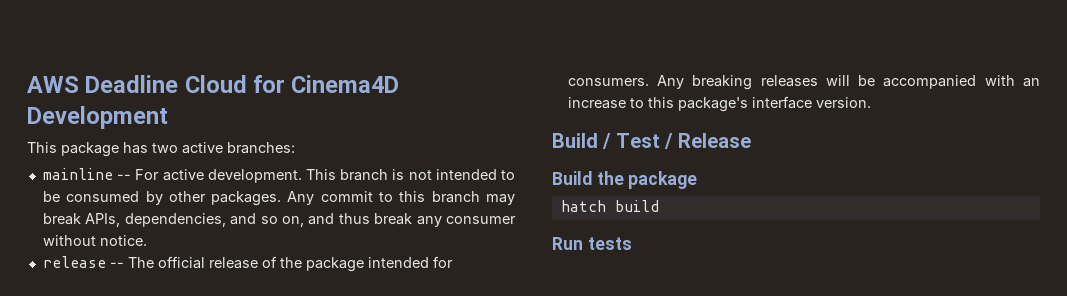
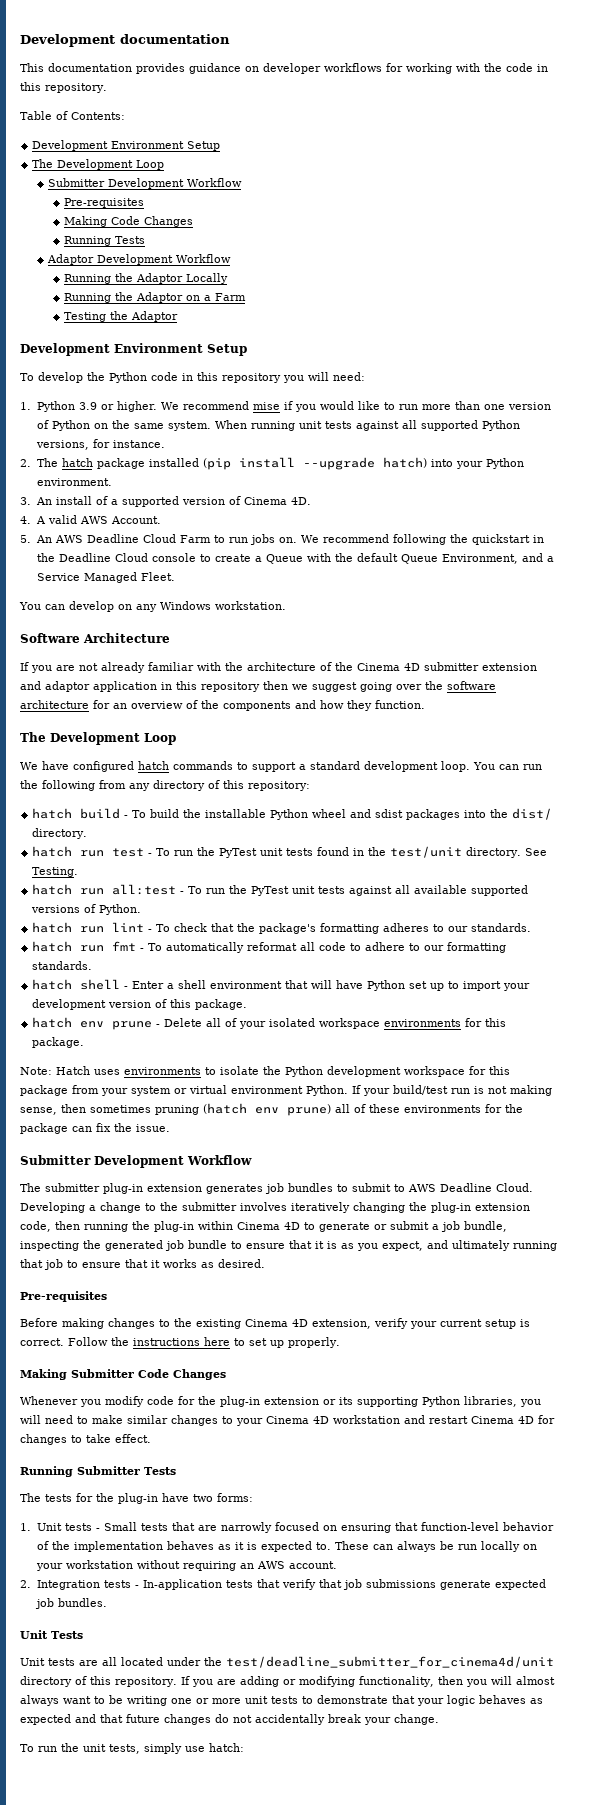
- AWS Deadline Cloud for Cinema4D Development
- This package has two active branches:
- mainline -- For active development. This branch is not intended to be consumed by other packages. Any commit to this branch may break APIs, dependencies, and so on, and thus break any consumer without notice.
- release -- The official release of the package intended for consumers. Any breaking releases will be accompanied with an increase to this package's interface version.
- Build / Test / Release
- Build the package
- hatch build
- Run tests
+ Development documentation
+ This documentation provides guidance on developer workflows for working with the code in this repository.
+ Table of Contents:
+ Development Environment Setup
+ The Development Loop
+ Submitter Development Workflow
+ Pre-requisites
+ Making Code Changes
+ Running Tests
+ Adaptor Development Workflow
+ Running the Adaptor Locally
+ Running the Adaptor on a Farm
+ Testing the Adaptor
+ Development Environment Setup
+ To develop the Python code in this repository you will need:
+ 1. Python 3.9 or higher. We recommend mise if you would like to run more than one version of Python on the same system. When running unit tests against all supported Python versions, for instance.
+ 2. The hatch package installed (pip install --upgrade hatch) into your Python environment.
+ 3. An install of a supported version of Cinema 4D.
+ 4. A valid AWS Account.
+ 5. An AWS Deadline Cloud Farm to run jobs on. We recommend following the quickstart in the Deadline Cloud console to create a Queue with the default Queue Environment, and a Service Managed Fleet.
+ You can develop on any Windows workstation.
+ Software Architecture
+ If you are not already familiar with the architecture of the Cinema 4D submitter extension and adaptor application in this repository then we suggest going over the software architecture for an overview of the components and how they function.
+ The Development Loop
+ We have configured hatch commands to support a standard development loop. You can run the following from any directory of this repository:
+ hatch build - To build the installable Python wheel and sdist packages into the dist/ directory.
+ hatch run test - To run the PyTest unit tests found in the test/unit directory. See Testing.
+ hatch run all:test - To run the PyTest unit tests against all available supported versions of Python.
+ hatch run lint - To check that the package's formatting adheres to our standards.
+ hatch run fmt - To automatically reformat all code to adhere to our formatting standards.
+ hatch shell - Enter a shell environment that will have Python set up to import your development version of this package.
+ hatch env prune - Delete all of your isolated workspace environments for this package.
+ Note: Hatch uses environments to isolate the Python development workspace for this package from your system or virtual environment Python. If your build/test run is not making sense, then sometimes pruning (hatch env prune) all of these environments for the package can fix the issue.
+ Submitter Development Workflow
+ The submitter plug-in extension generates job bundles to submit to AWS Deadline Cloud. Developing a change to the submitter involves iteratively changing the plug-in extension code, then running the plug-in within Cinema 4D to generate or submit a job bundle, inspecting the generated job bundle to ensure that it is as you expect, and ultimately running that job to ensure that it works as desired.
+ Pre-requisites
+ Before making changes to the existing Cinema 4D extension, verify your current setup is correct. Follow the instructions here to set up properly.
+ Making Submitter Code Changes
+ Whenever you modify code for the plug-in extension or its supporting Python libraries, you will need to make similar changes to your Cinema 4D workstation and restart Cinema 4D for changes to take effect.
+ Running Submitter Tests
+ The tests for the plug-in have two forms:
+ 1. Unit tests - Small tests that are narrowly focused on ensuring that function-level behavior of the implementation behaves as it is expected to. These can always be run locally on your workstation without requiring an AWS account.
+ 2. Integration tests - In-application tests that verify that job submissions generate expected job bundles.
+ Unit Tests
+ Unit tests are all located under the test/deadline_submitter_for_cinema4d/unit directory of this repository. If you are adding or modifying functionality, then you will almost always want to be writing one or more unit tests to demonstrate that your logic behaves as expected and that future changes do not accidentally break your change.
+ To run the unit tests, simply use hatch:

